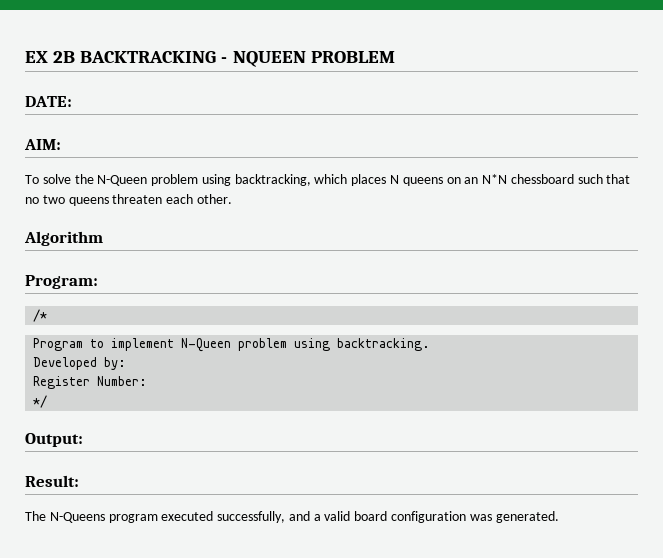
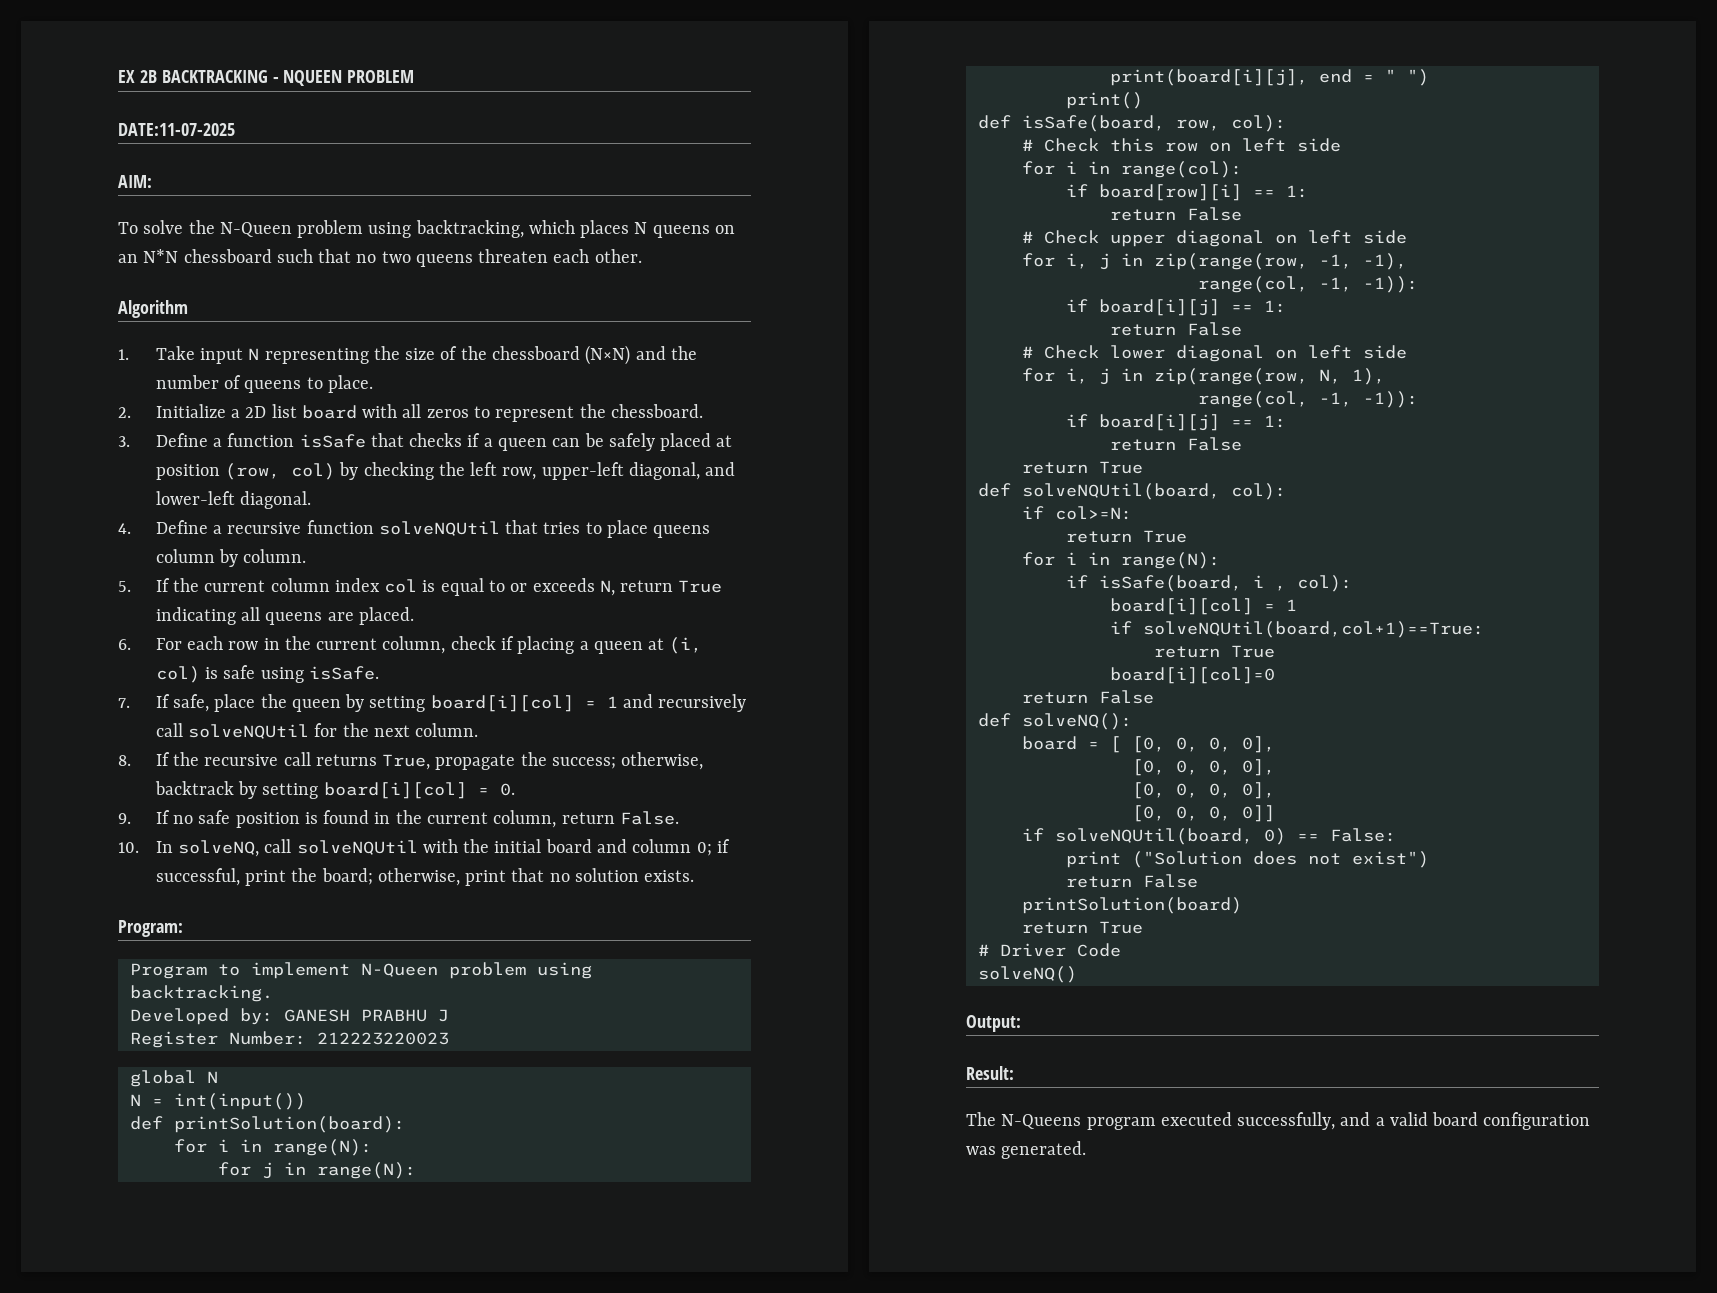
- DATE:
+ DATE:11-07-2025
+ 1. Take input N representing the size of the chessboard (N×N) and the number of queens to place.
+ 2. Initialize a 2D list board with all zeros to represent the chessboard.
+ 3. Define a function isSafe that checks if a queen can be safely placed at position (row, col) by checking the left row, upper-left diagonal, and lower-left diagonal.
+ 4. Define a recursive function solveNQUtil that tries to place queens column by column.
+ 5. If the current column index col is equal to or exceeds N, return True indicating all queens are placed.
+ 6. For each row in the current column, check if placing a queen at (i, col) is safe using isSafe.
+ 7. If safe, place the queen by setting board[i][col] = 1 and recursively call solveNQUtil for the next column.
+ 8. If the recursive call returns True, propagate the success; otherwise, backtrack by setting board[i][col] = 0.
+ 9. If no safe position is found in the current column, return False.
+ 10. In solveNQ, call solveNQUtil with the initial board and column 0; if successful, print the board; otherwise, print that no solution exists.
- /*
- Developed by:
+ Developed by: GANESH PRABHU J
- Register Number:
- */
+ Register Number: 212223220023
+ global N
+ N = int(input())
+ def printSolution(board):
+ for i in range(N):
+ for j in range(N):
+ print(board[i][j], end = " ")
+ print()
+ def isSafe(board, row, col):
+ # Check this row on left side
+ for i in range(col):
+ if board[row][i] == 1:
+ return False
+ # Check upper diagonal on left side
+ for i, j in zip(range(row, -1, -1),
+ range(col, -1, -1)):
+ if board[i][j] == 1:
+ return False
+ # Check lower diagonal on left side
+ for i, j in zip(range(row, N, 1),
+ range(col, -1, -1)):
+ if board[i][j] == 1:
+ return False
+ return True
+ def solveNQUtil(board, col):
+ if col>=N:
+ return True
+ for i in range(N):
+ if isSafe(board, i , col):
+ board[i][col] = 1
+ if solveNQUtil(board,col+1)==True:
+ return True
+ board[i][col]=0
+ return False
+ def solveNQ():
+ board = [ [0, 0, 0, 0],
+ [0, 0, 0, 0],
+ [0, 0, 0, 0],
+ [0, 0, 0, 0]]
+ if solveNQUtil(board, 0) == False:
+ print ("Solution does not exist")
+ return False
+ printSolution(board)
+ return True
+ # Driver Code
+ solveNQ()

